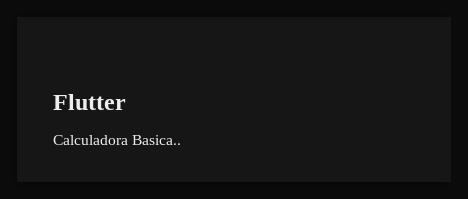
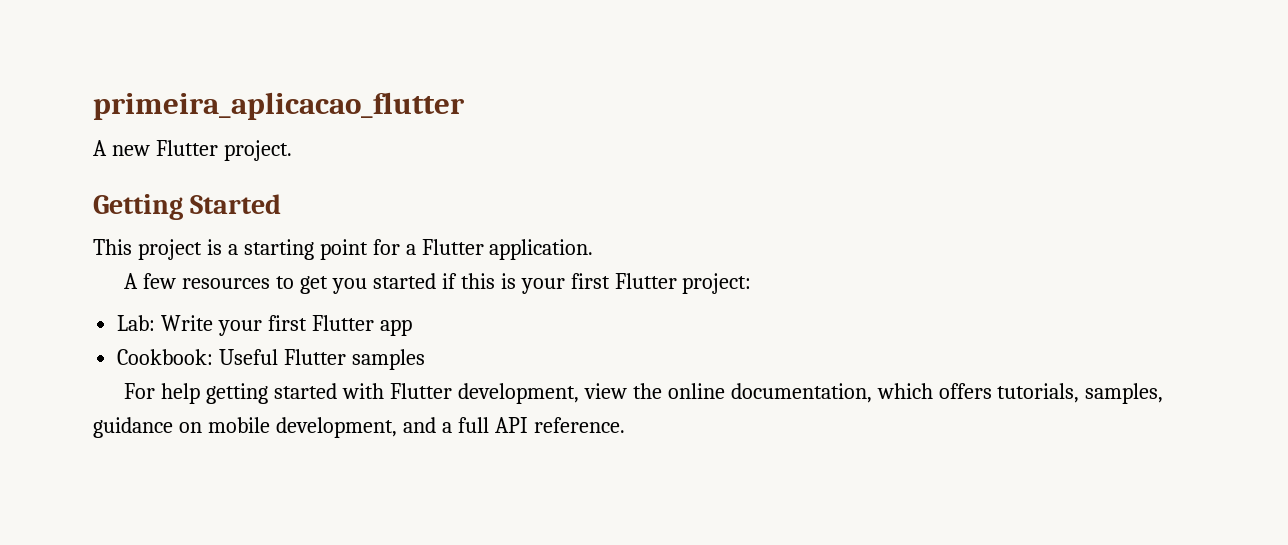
- Flutter
- Calculadora Basica..
+ primeira_aplicacao_flutter
+ A new Flutter project.
+ Getting Started
+ This project is a starting point for a Flutter application.
+ A few resources to get you started if this is your first Flutter project:
+ Lab: Write your first Flutter app
+ Cookbook: Useful Flutter samples
+ For help getting started with Flutter development, view the online documentation, which offers tutorials, samples, guidance on mobile development, and a full API reference.

